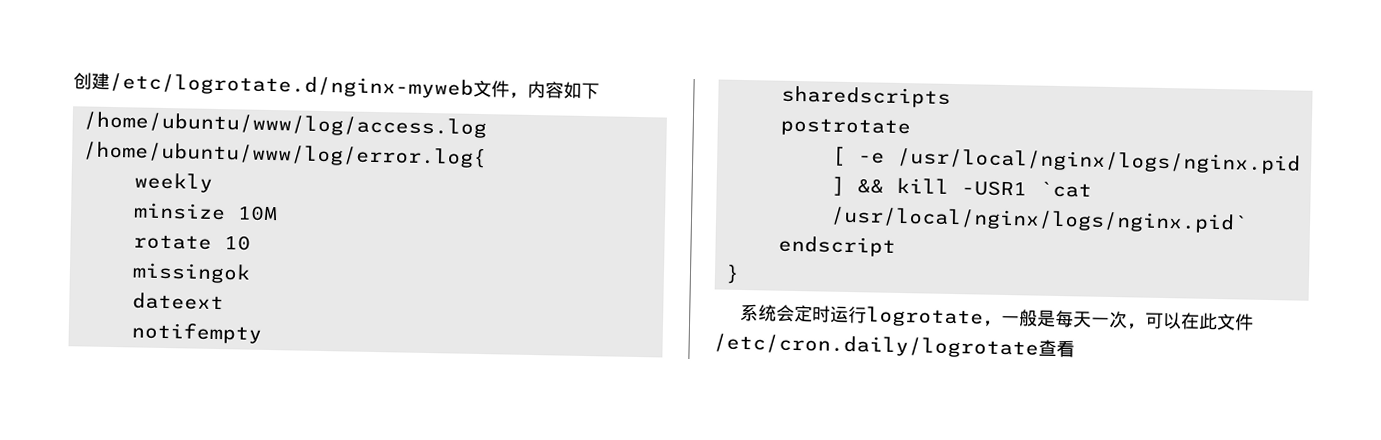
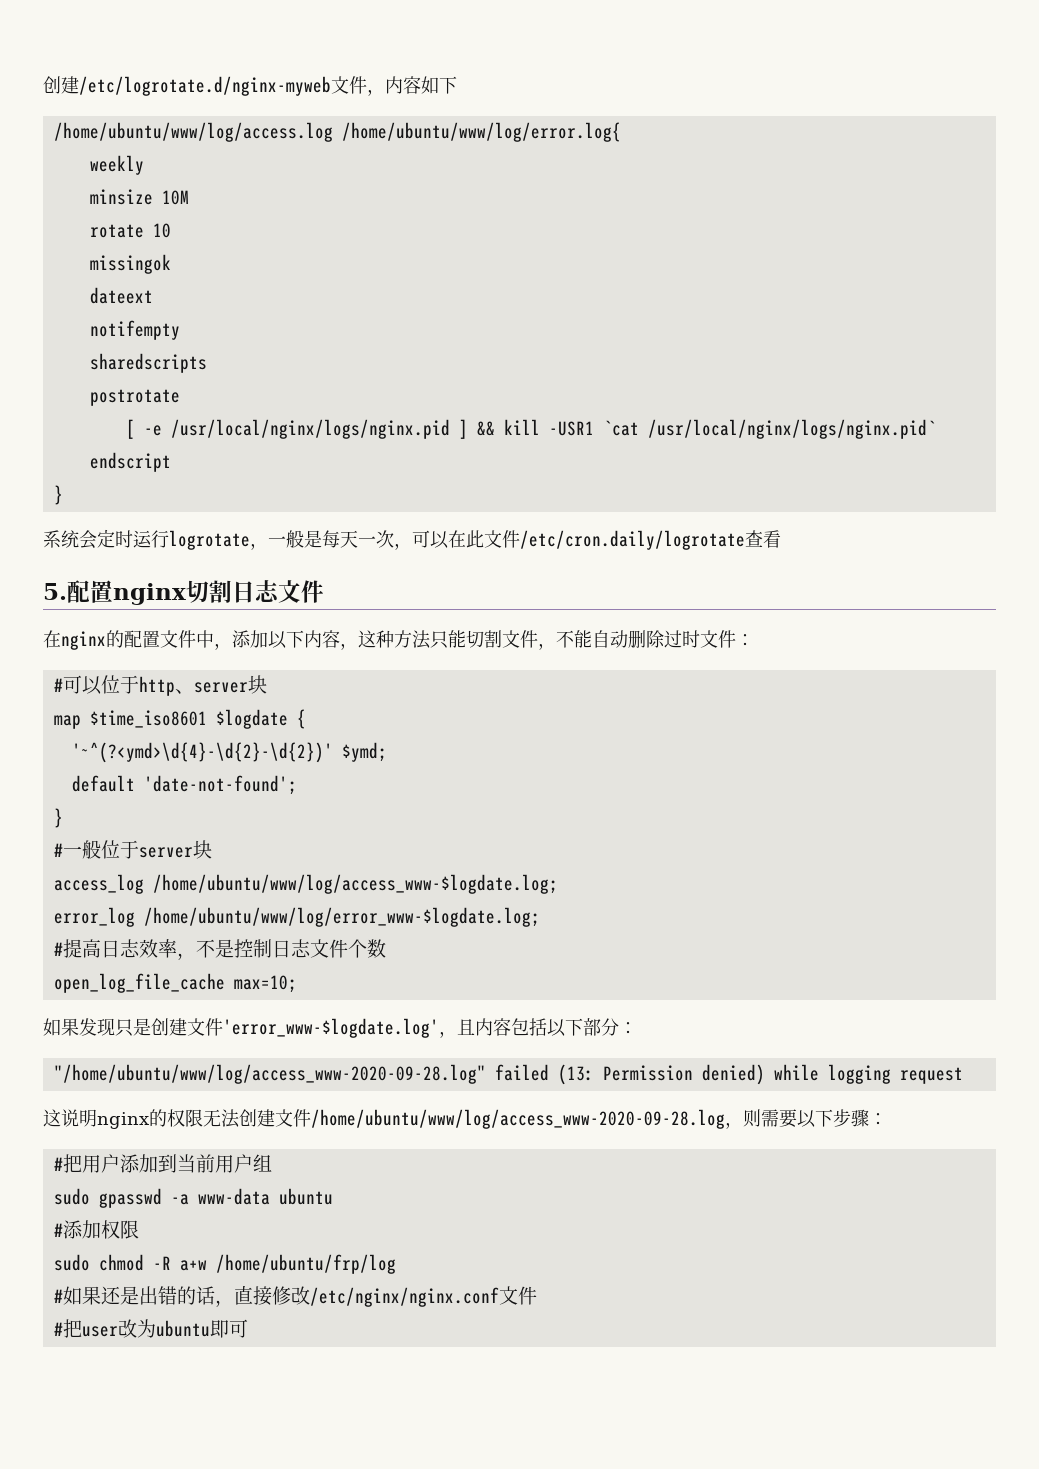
+ 5.配置nginx切割日志文件
+ 在nginx的配置文件中，添加以下内容，这种方法只能切割文件，不能自动删除过时文件：
+ #可以位于http、server块
+ map $time_iso8601 $logdate {
+ '~^(?<ymd>\d{4}-\d{2}-\d{2})' $ymd;
+ default 'date-not-found';
+ }
+ #一般位于server块
+ access_log /home/ubuntu/www/log/access_www-$logdate.log;
+ error_log /home/ubuntu/www/log/error_www-$logdate.log;
+ #提高日志效率，不是控制日志文件个数
+ open_log_file_cache max=10;
+ 如果发现只是创建文件'error_www-$logdate.log'，且内容包括以下部分：
+ "/home/ubuntu/www/log/access_www-2020-09-28.log" failed (13: Permission denied) while logging request
+ 这说明nginx的权限无法创建文件/home/ubuntu/www/log/access_www-2020-09-28.log，则需要以下步骤：
+ #把用户添加到当前用户组
+ sudo gpasswd -a www-data ubuntu
+ #添加权限
+ sudo chmod -R a+w /home/ubuntu/frp/log
+ #如果还是出错的话，直接修改/etc/nginx/nginx.conf文件
+ #把user改为ubuntu即可

